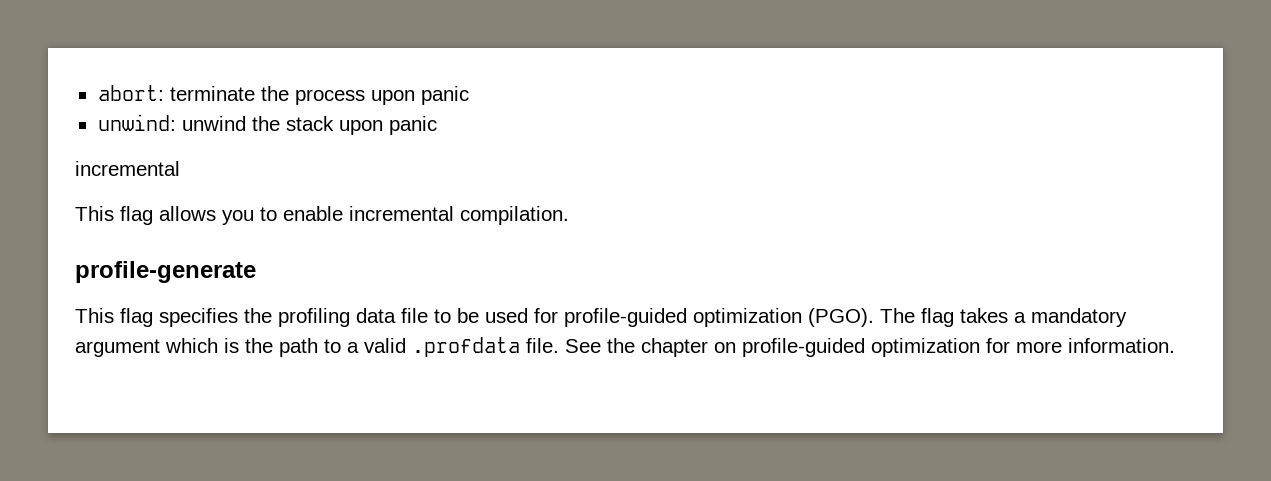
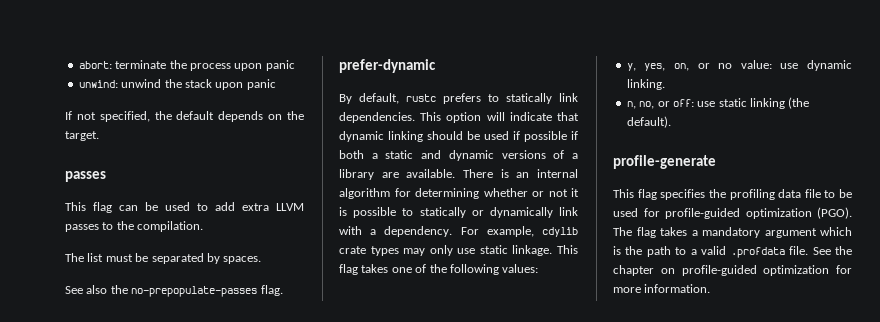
  unwind: unwind the stack upon panic
- incremental
- This flag allows you to enable incremental compilation.
+ If not specified, the default depends on the target.
+ passes
+ This flag can be used to add extra LLVM passes to the compilation.
+ The list must be separated by spaces.
+ See also the no-prepopulate-passes flag.
+ prefer-dynamic
+ By default, rustc prefers to statically link dependencies. This option will indicate that dynamic linking should be used if possible if both a static and dynamic versions of a library are available. There is an internal algorithm for determining whether or not it is possible to statically or dynamically link with a dependency. For example, cdylib crate types may only use static linkage. This flag takes one of the following values:
+ y, yes, on, or no value: use dynamic linking.
+ n, no, or off: use static linking (the default).

